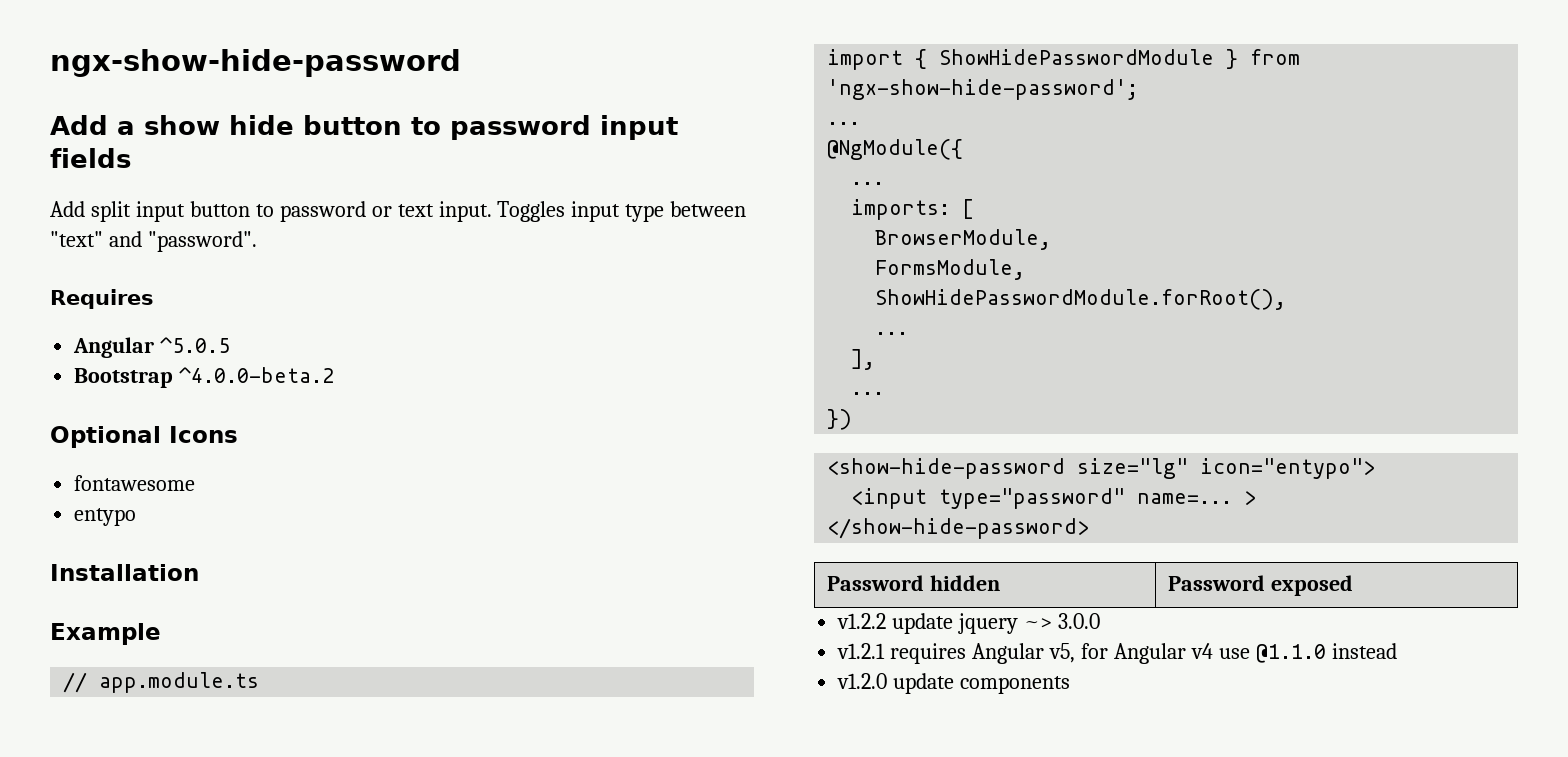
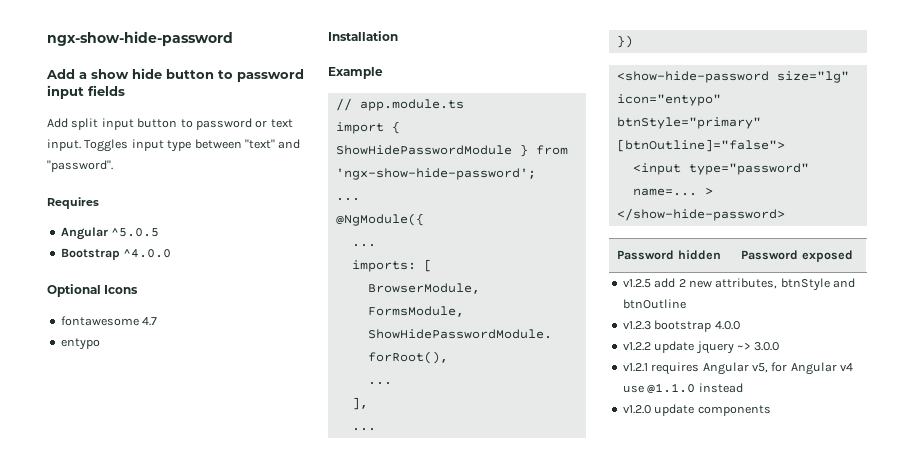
- Bootstrap ^4.0.0-beta.2
+ Bootstrap ^4.0.0
- fontawesome
+ fontawesome 4.7
- <show-hide-password size="lg" icon="entypo">
+ <show-hide-password size="lg" icon="entypo" btnStyle="primary" [btnOutline]="false">
+ v1.2.5 add 2 new attributes, btnStyle and btnOutline
+ v1.2.3 bootstrap 4.0.0

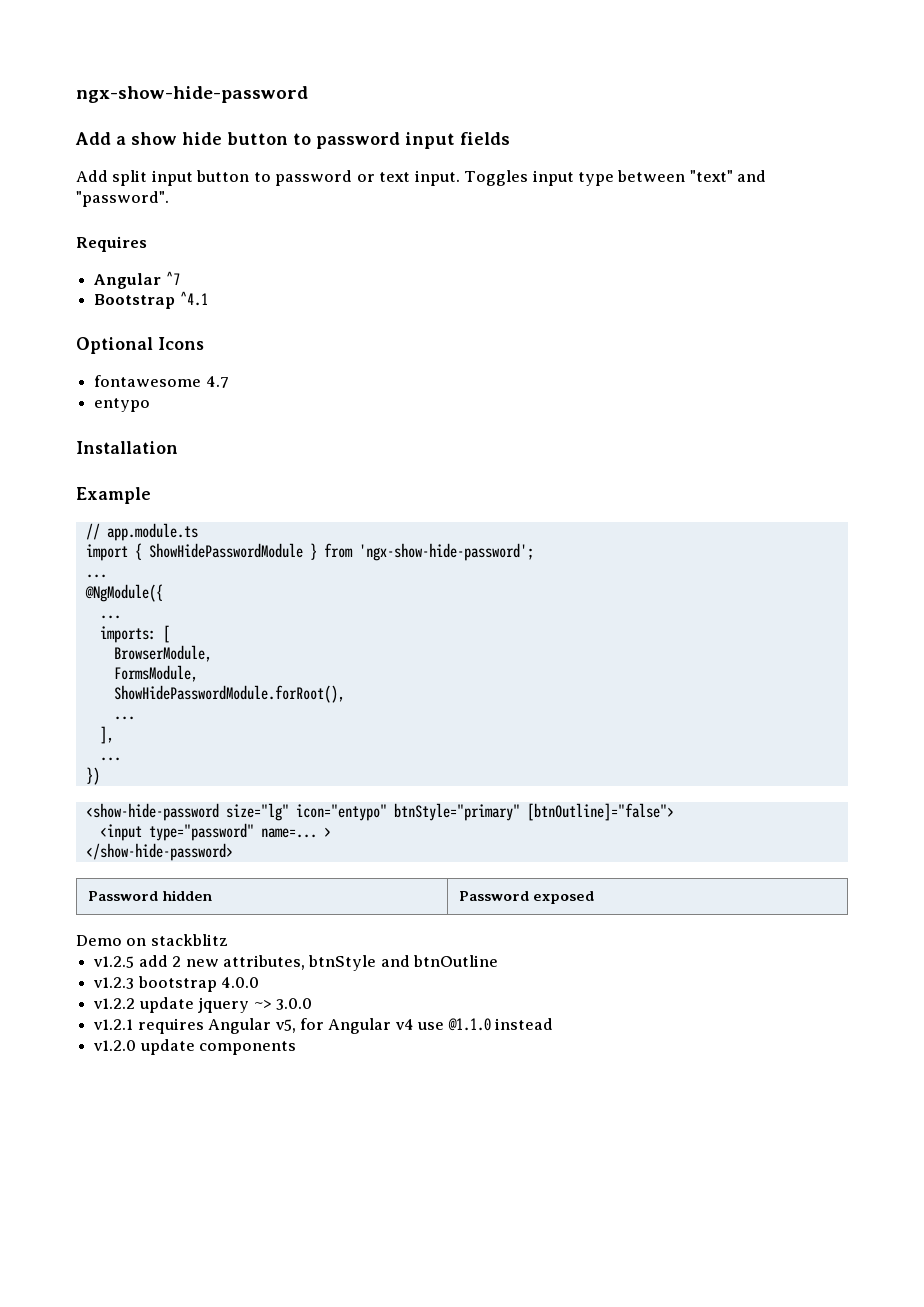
- Angular ^5.0.5
+ Angular ^7
- Bootstrap ^4.0.0
+ Bootstrap ^4.1
+ Demo on stackblitz

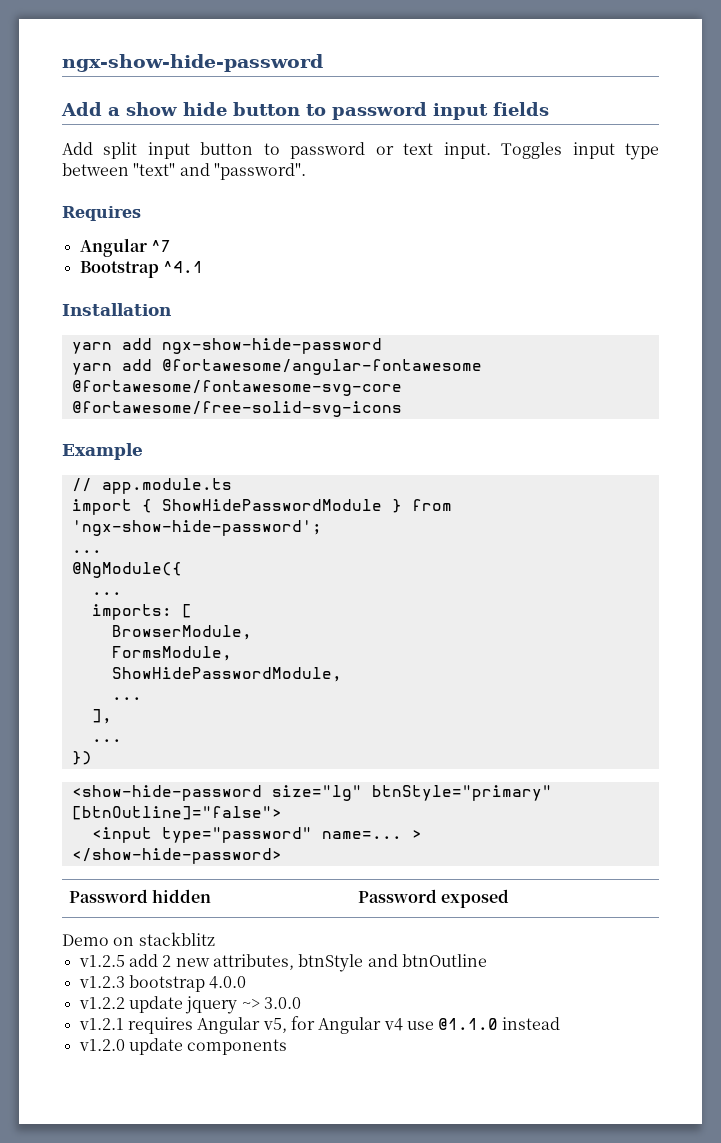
- Optional Icons
- fontawesome 4.7
- entypo
  Installation
+ yarn add ngx-show-hide-password
+ yarn add @fortawesome/angular-fontawesome @fortawesome/fontawesome-svg-core @fortawesome/free-solid-svg-icons
- ShowHidePasswordModule.forRoot(),
+ ShowHidePasswordModule,
- <show-hide-password size="lg" icon="entypo" btnStyle="primary" [btnOutline]="false">
+ <show-hide-password size="lg" btnStyle="primary" [btnOutline]="false">

